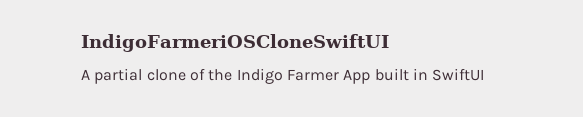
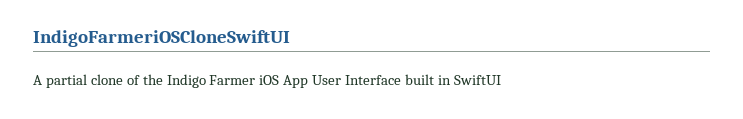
- A partial clone of the Indigo Farmer App built in SwiftUI
+ A partial clone of the Indigo Farmer iOS App User Interface built in SwiftUI

